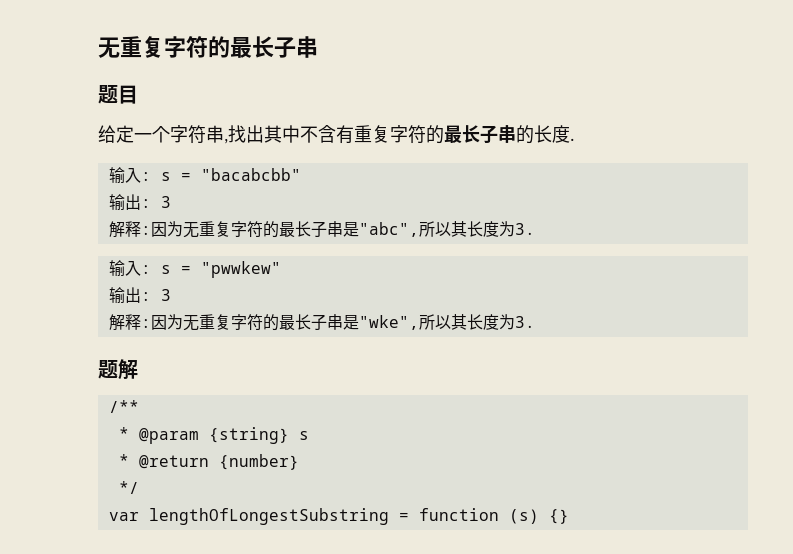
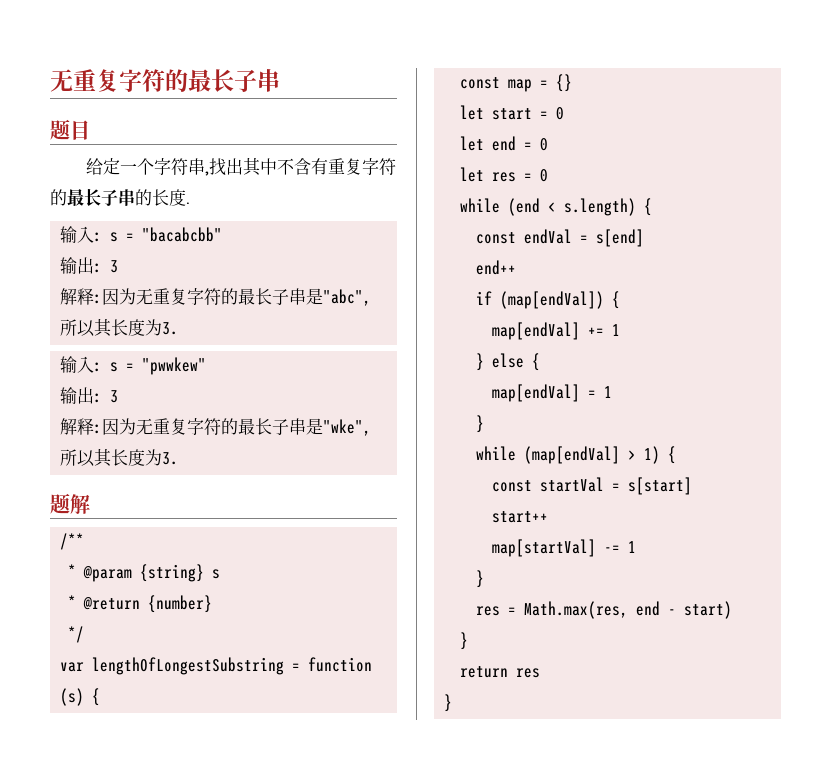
- var lengthOfLongestSubstring = function (s) {}
+ var lengthOfLongestSubstring = function (s) {
+ const map = {}
+ let start = 0
+ let end = 0
+ let res = 0
+ while (end < s.length) {
+ const endVal = s[end]
+ end++
+ if (map[endVal]) {
+ map[endVal] += 1
+ } else {
+ map[endVal] = 1
+ }
+ while (map[endVal] > 1) {
+ const startVal = s[start]
+ start++
+ map[startVal] -= 1
+ }
+ res = Math.max(res, end - start)
+ }
+ return res
+ }

